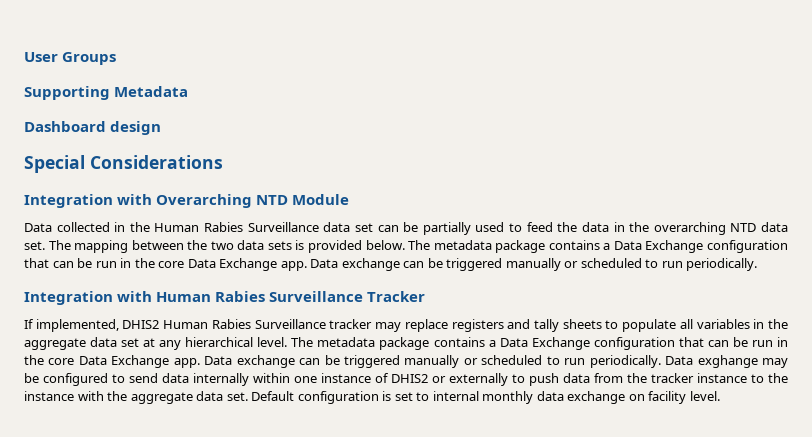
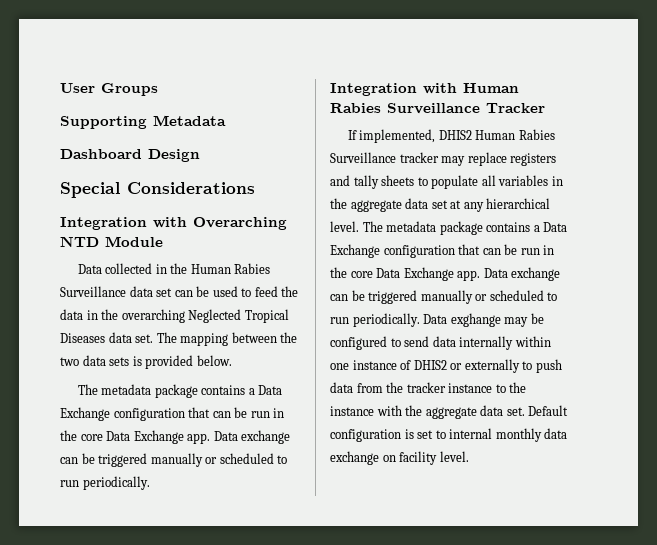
- Dashboard design
+ Dashboard Design
- Data collected in the Human Rabies Surveillance data set can be partially used to feed the data in the overarching NTD data set.
+ Data collected in the Human Rabies Surveillance data set can be used to feed the data in the overarching Neglected Tropical Diseases data set.
- The mapping between the two data sets is provided below. The metadata package contains a Data Exchange configuration that can be run in the core Data Exchange app.
+ The mapping between the two data sets is provided below.
+ The metadata package contains a Data Exchange configuration that can be run in the core Data Exchange app.

